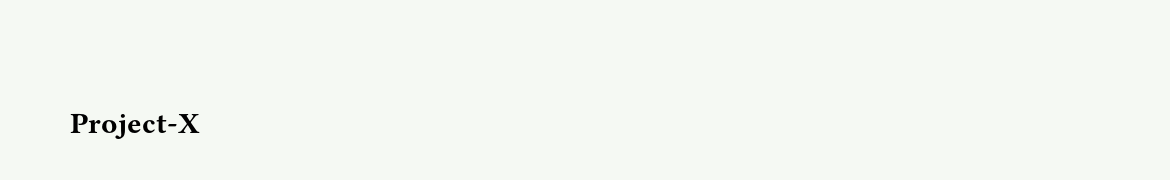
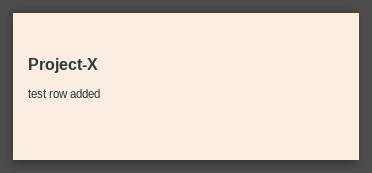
+ test row added

